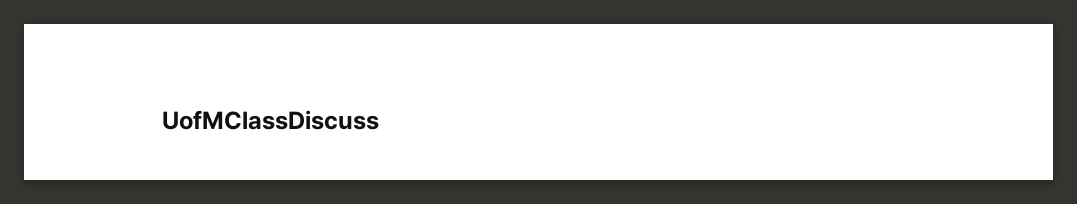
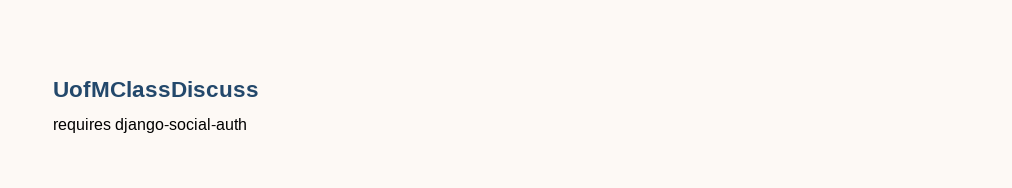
+ requires django-social-auth

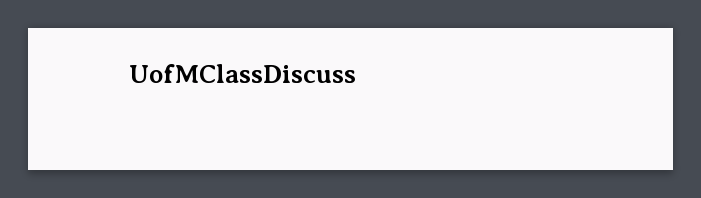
- requires django-social-auth

